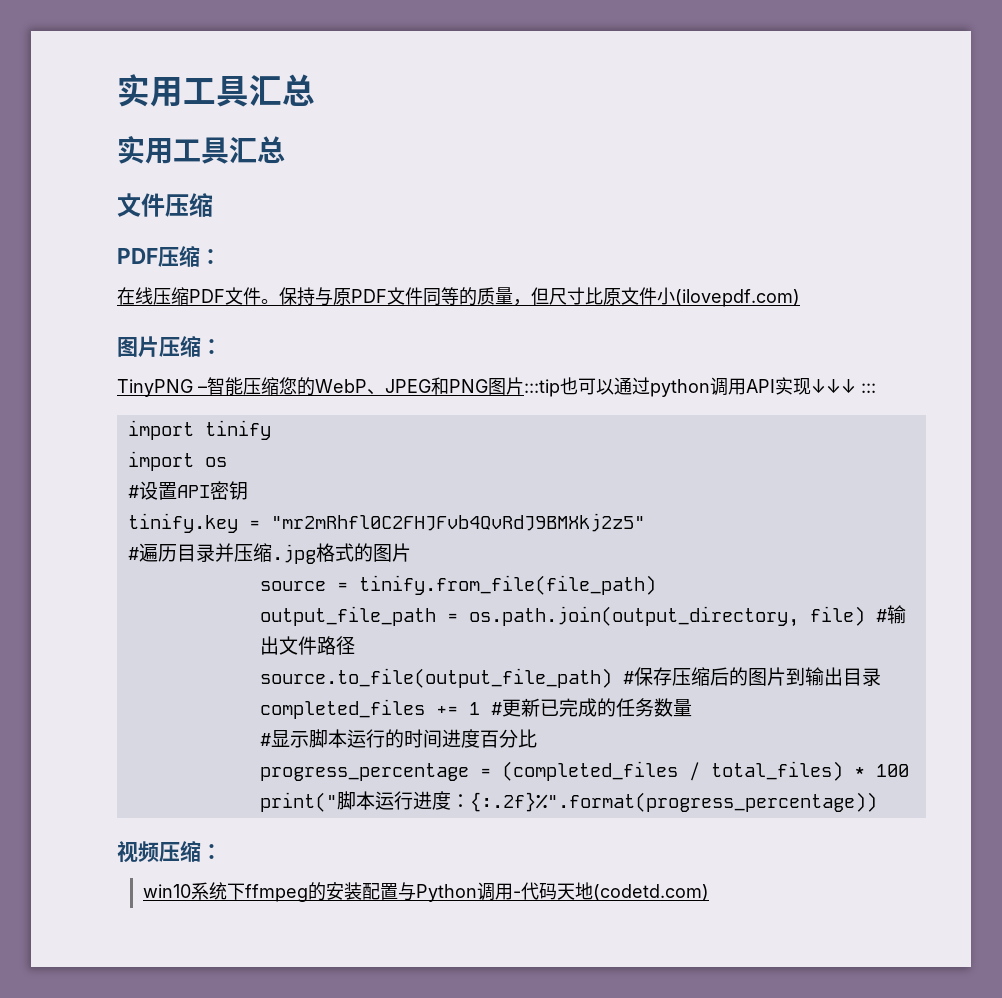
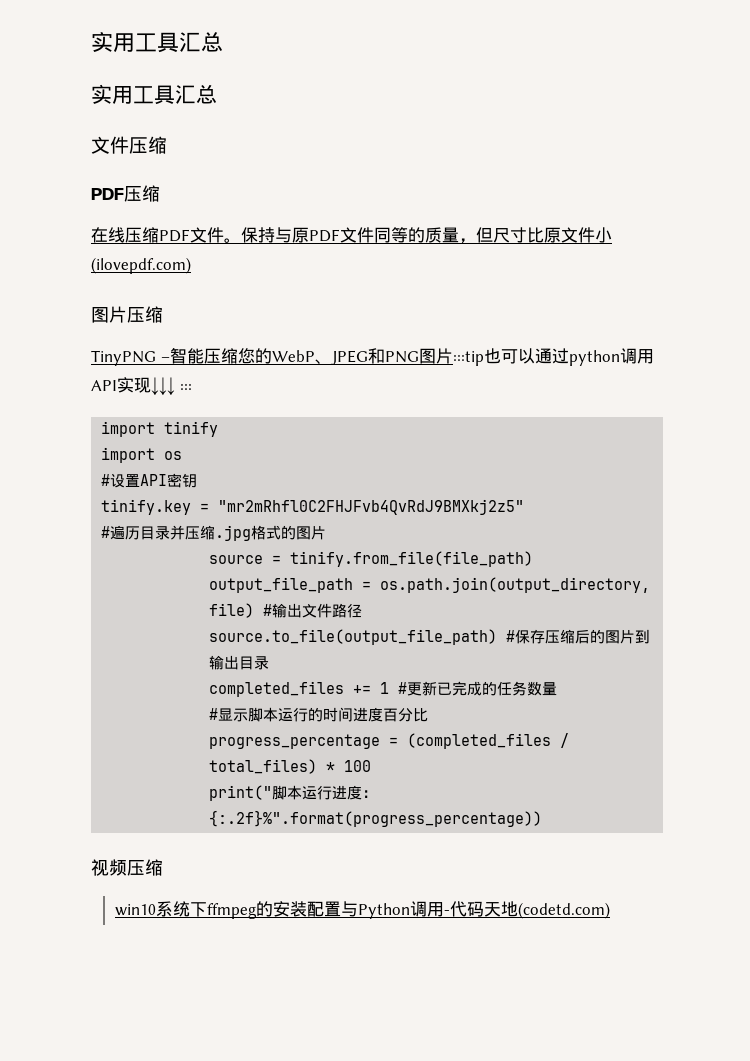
- PDF压缩：
+ PDF压缩
- 图片压缩：
+ 图片压缩
- 视频压缩：
+ 视频压缩

